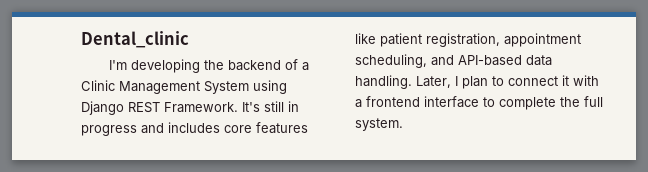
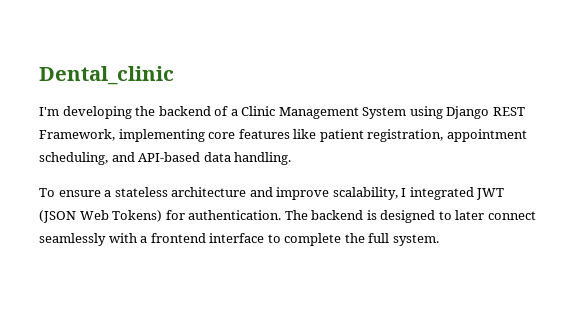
- I'm developing the backend of a Clinic Management System using Django REST Framework. It's still in progress and includes core features like patient registration, appointment scheduling, and API-based data handling. Later, I plan to connect it with a frontend interface to complete the full system.
+ I'm developing the backend of a Clinic Management System using Django REST Framework, implementing core features like patient registration, appointment scheduling, and API-based data handling.
+ To ensure a stateless architecture and improve scalability, I integrated JWT (JSON Web Tokens) for authentication. The backend is designed to later connect seamlessly with a frontend interface to complete the full system.

